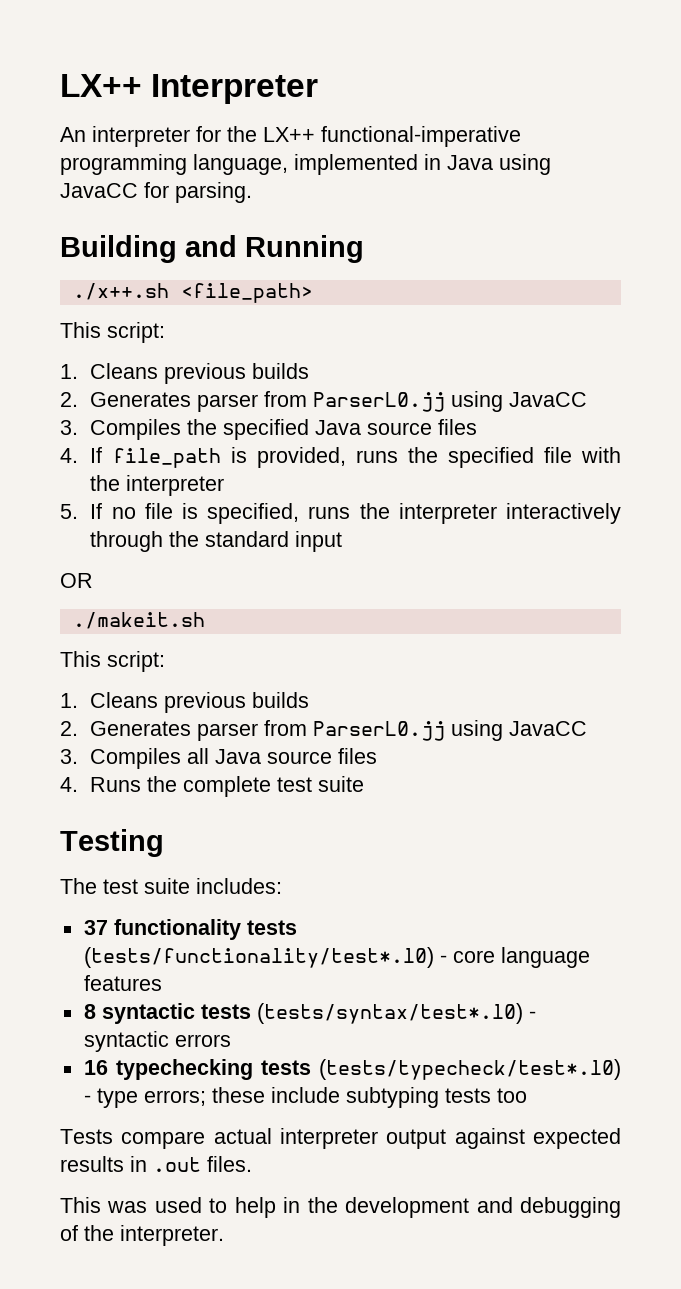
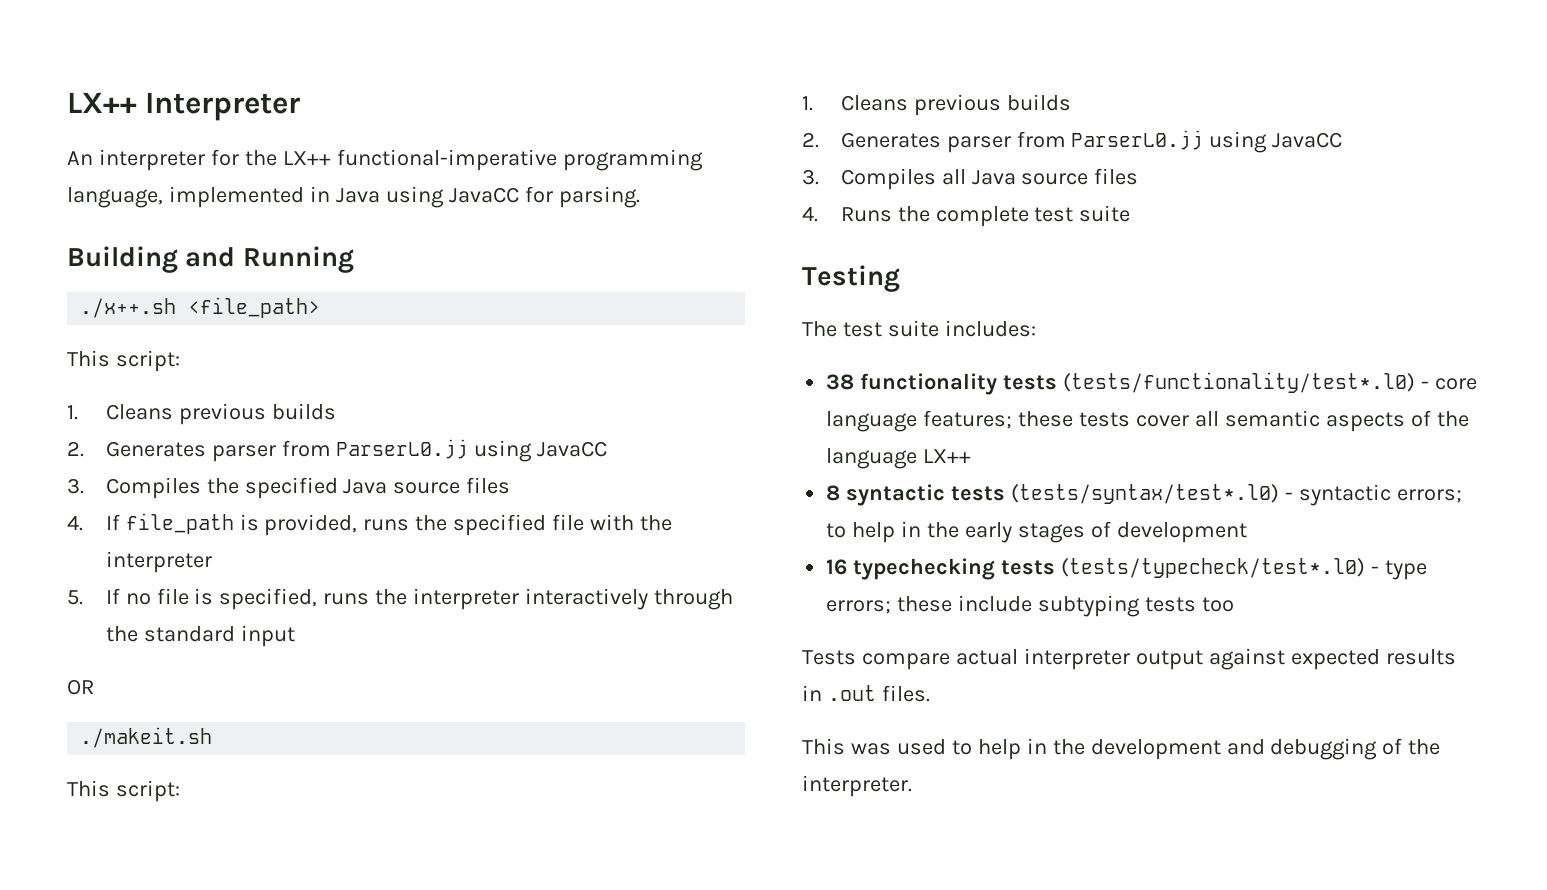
- 37 functionality tests (tests/functionality/test*.l0) - core language features
+ 38 functionality tests (tests/functionality/test*.l0) - core language features; these tests cover all semantic aspects of the language LX++
- 8 syntactic tests (tests/syntax/test*.l0) - syntactic errors
+ 8 syntactic tests (tests/syntax/test*.l0) - syntactic errors; to help in the early stages of development

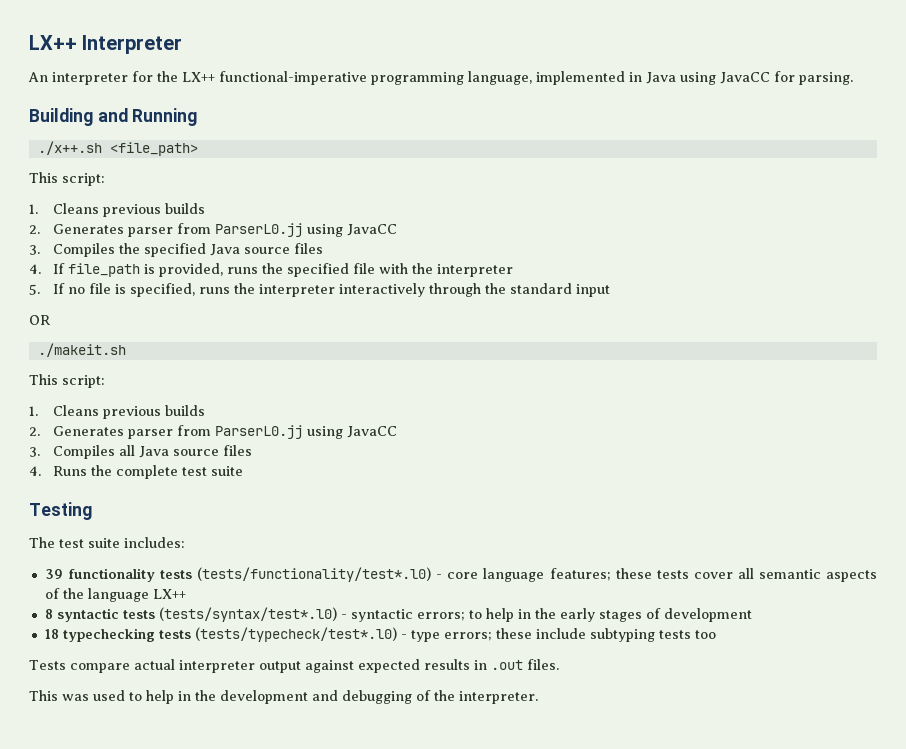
- 38 functionality tests (tests/functionality/test*.l0) - core language features; these tests cover all semantic aspects of the language LX++
+ 39 functionality tests (tests/functionality/test*.l0) - core language features; these tests cover all semantic aspects of the language LX++
- 16 typechecking tests (tests/typecheck/test*.l0) - type errors; these include subtyping tests too
+ 18 typechecking tests (tests/typecheck/test*.l0) - type errors; these include subtyping tests too

